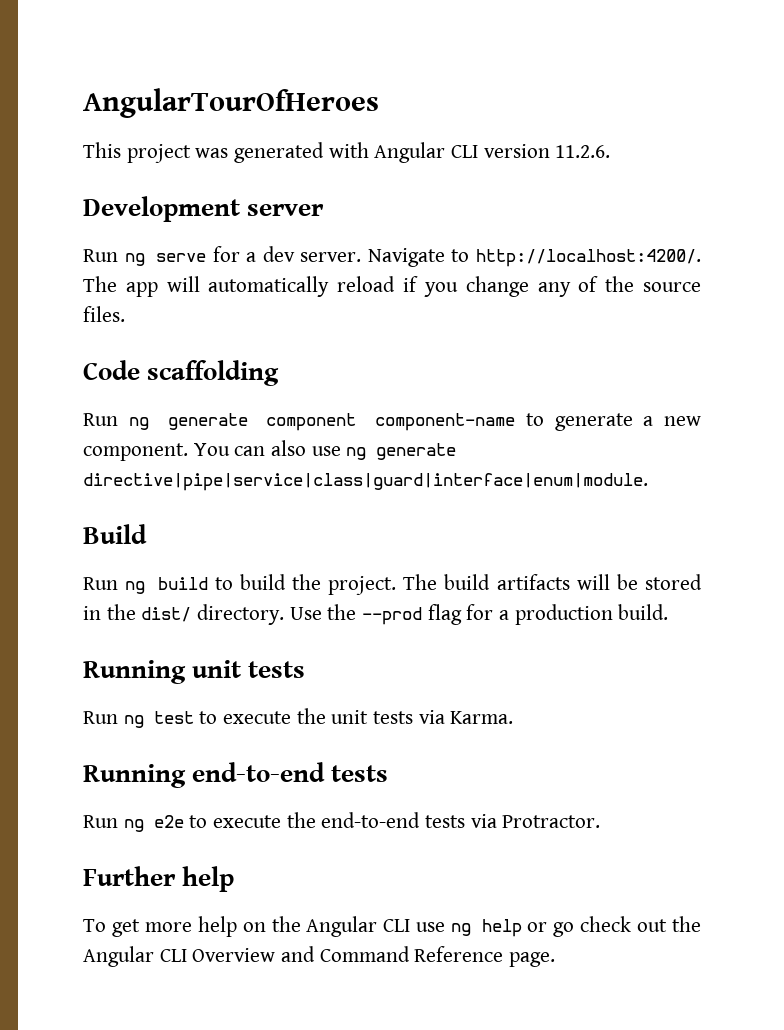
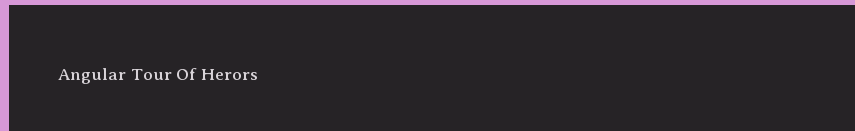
- AngularTourOfHeroes
- This project was generated with Angular CLI version 11.2.6.
- Development server
- Run ng serve for a dev server. Navigate to http://localhost:4200/. The app will automatically reload if you change any of the source files.
- Code scaffolding
- Run ng generate component component-name to generate a new component. You can also use ng generate directive|pipe|service|class|guard|interface|enum|module.
- Build
- Run ng build to build the project. The build artifacts will be stored in the dist/ directory. Use the --prod flag for a production build.
- Running unit tests
- Run ng test to execute the unit tests via Karma.
- Running end-to-end tests
- Run ng e2e to execute the end-to-end tests via Protractor.
- Further help
- To get more help on the Angular CLI use ng help or go check out the Angular CLI Overview and Command Reference page.
+ Angular Tour Of Herors

